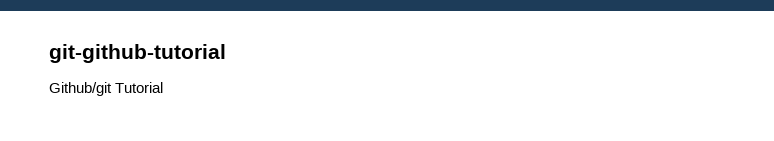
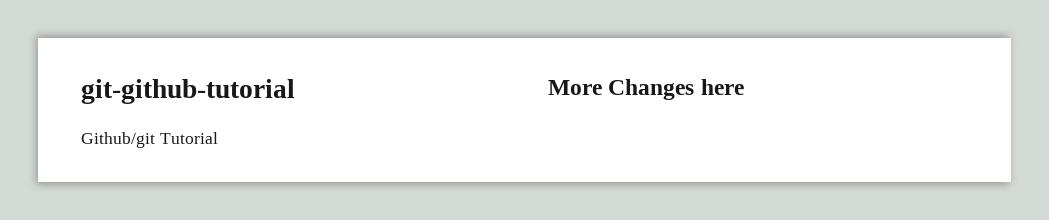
+ More Changes here

